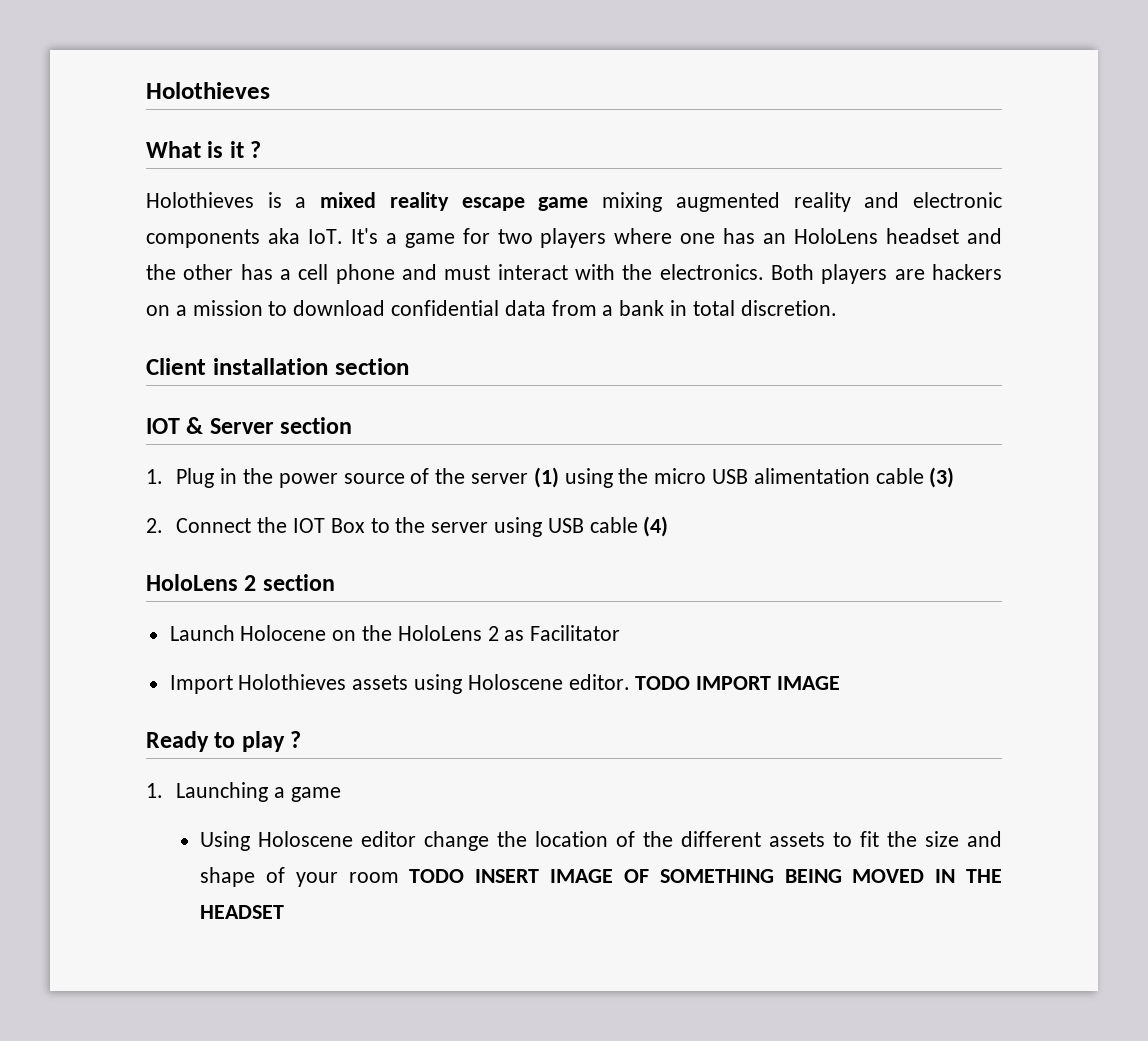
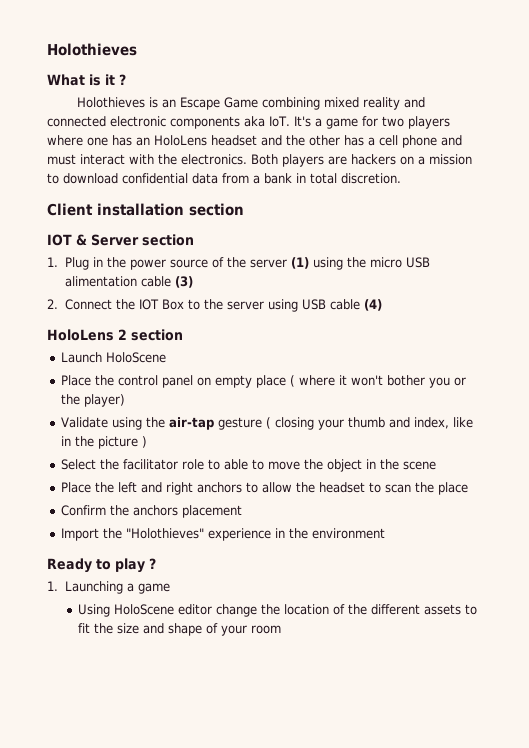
- Holothieves is a mixed reality escape game mixing augmented reality and electronic components aka IoT. It's a game for two players where one has an HoloLens headset and the other has a cell phone and must interact with the electronics.
+ Holothieves is an Escape Game combining mixed reality and connected electronic components aka IoT. It's a game for two players where one has an HoloLens headset and the other has a cell phone and must interact with the electronics.
- Launch Holocene on the HoloLens 2 as Facilitator
- Import Holothieves assets using Holoscene editor. TODO IMPORT IMAGE
+ Launch HoloScene
+ Place the control panel on empty place ( where it won't bother you or the player)
+ Validate using the air-tap gesture ( closing your thumb and index, like in the picture )
+ Select the facilitator role to able to move the object in the scene
+ Place the left and right anchors to allow the headset to scan the place
+ Confirm the anchors placement
+ Import the "Holothieves" experience in the environment
- Using Holoscene editor change the location of the different assets to fit the size and shape of your room TODO INSERT IMAGE OF SOMETHING BEING MOVED IN THE HEADSET
+ Using HoloScene editor change the location of the different assets to fit the size and shape of your room

